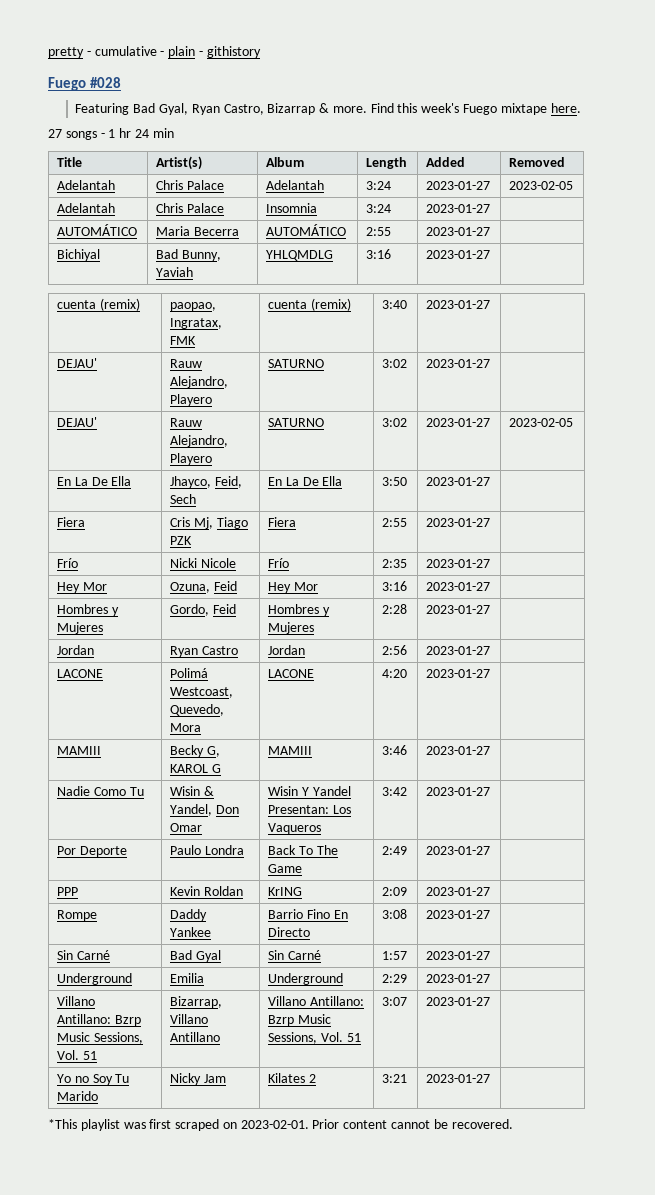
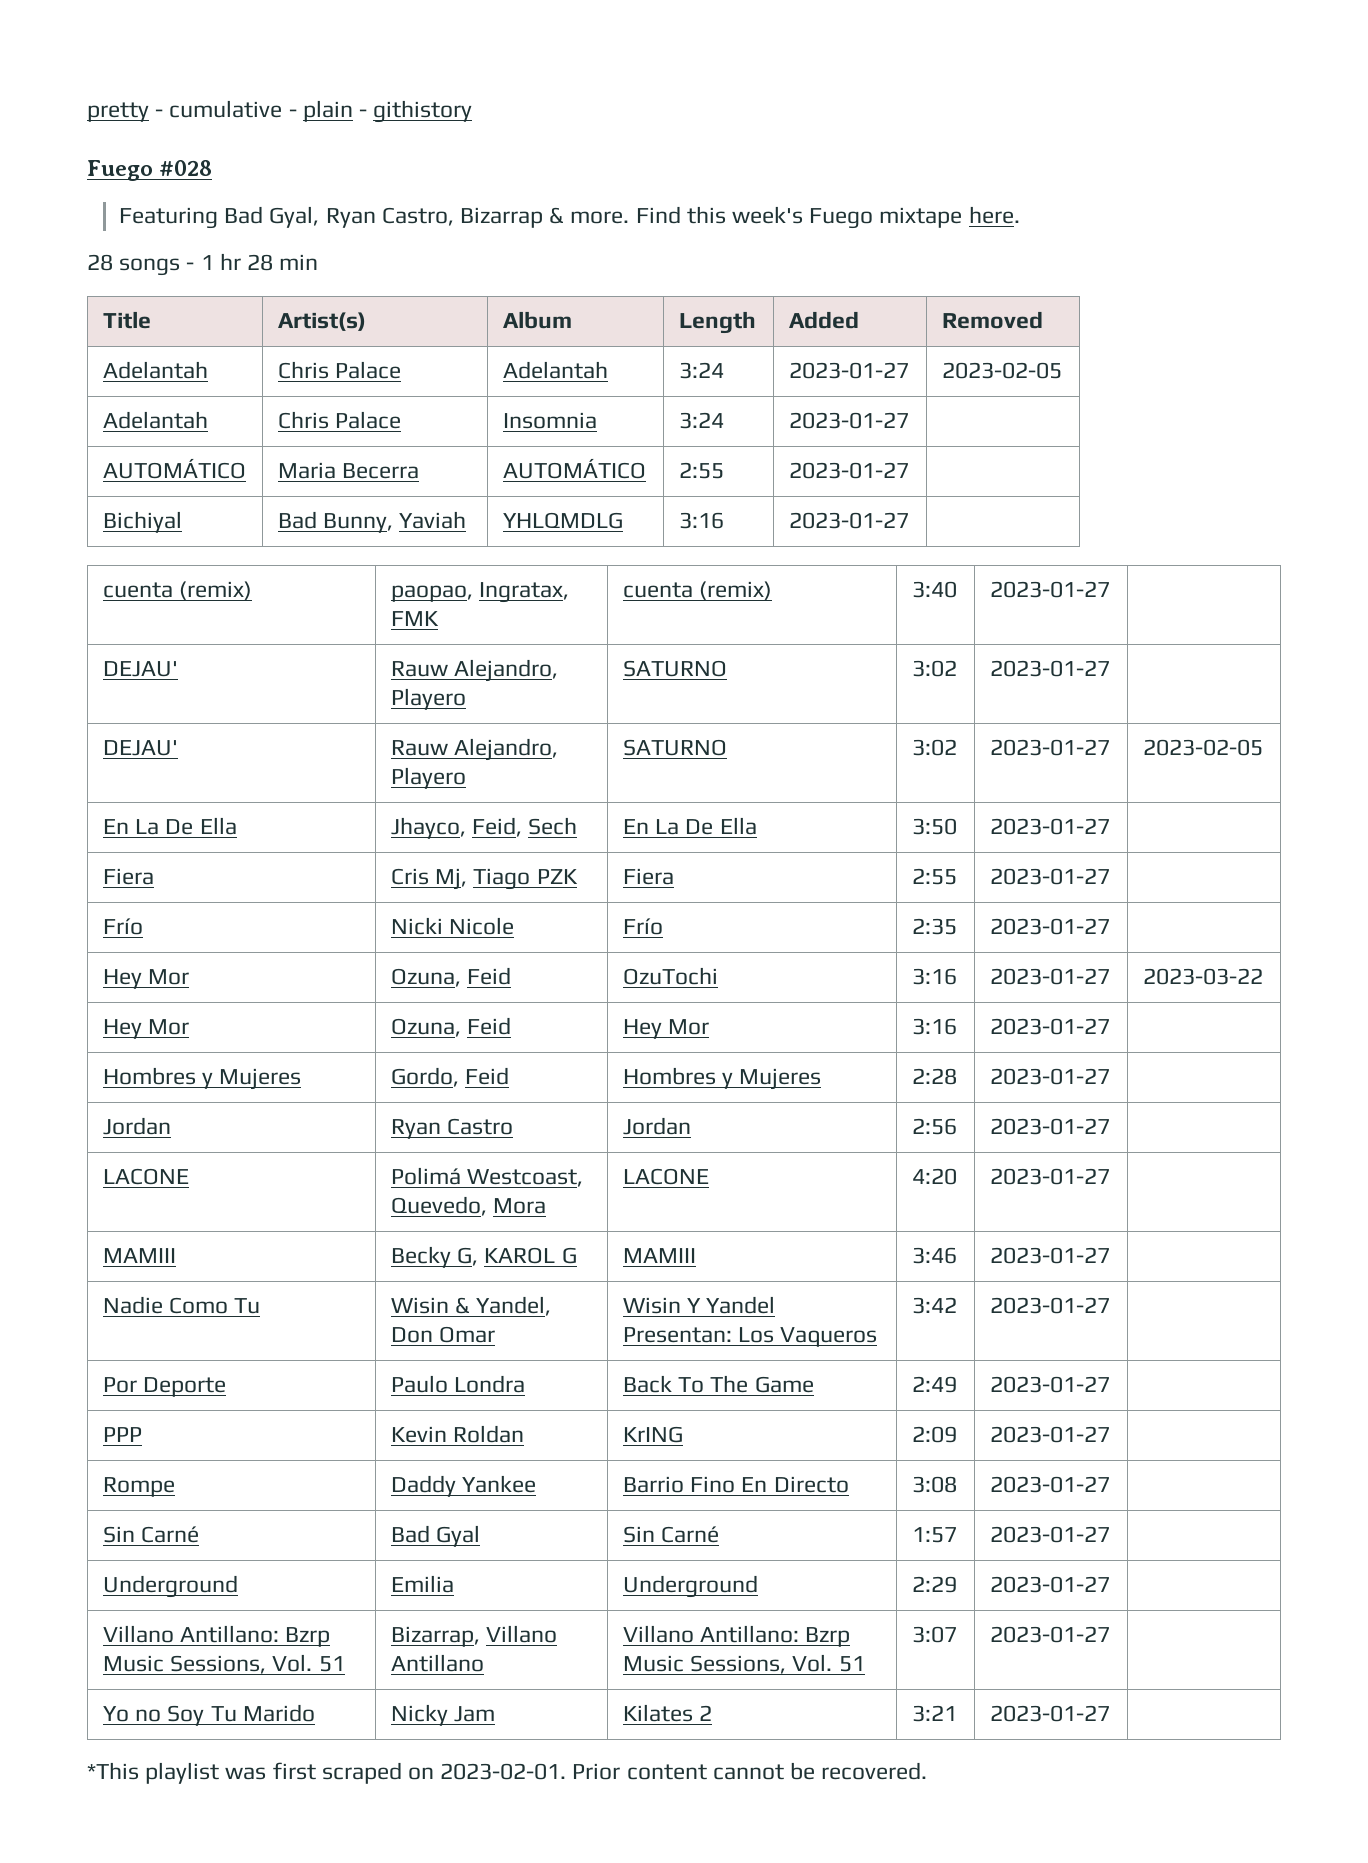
- 27 songs - 1 hr 24 min
+ 28 songs - 1 hr 28 min
+ Hey Mor | Ozuna, Feid | OzuTochi | 3:16 | 2023-01-27 | 2023-03-22

